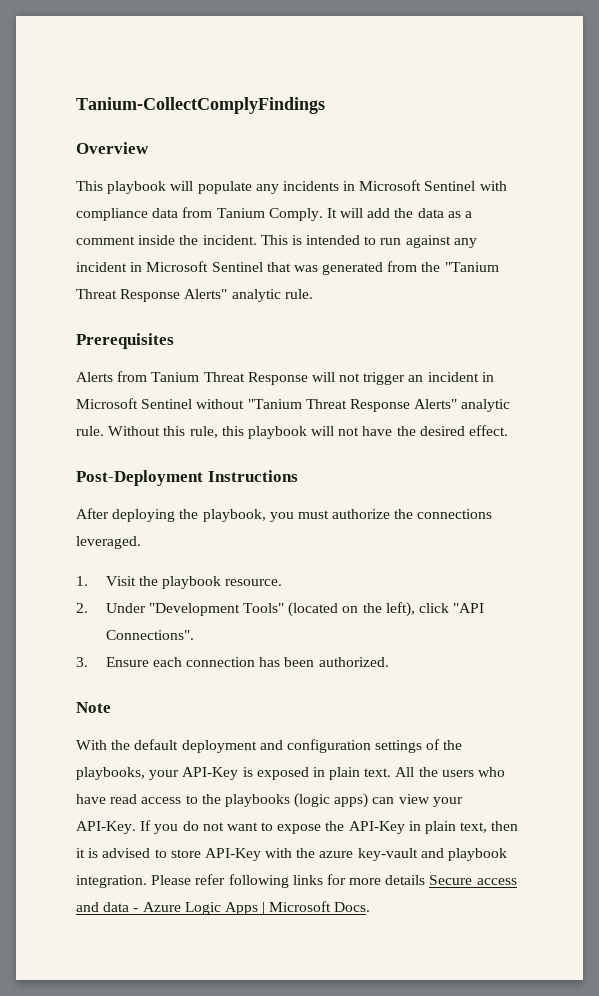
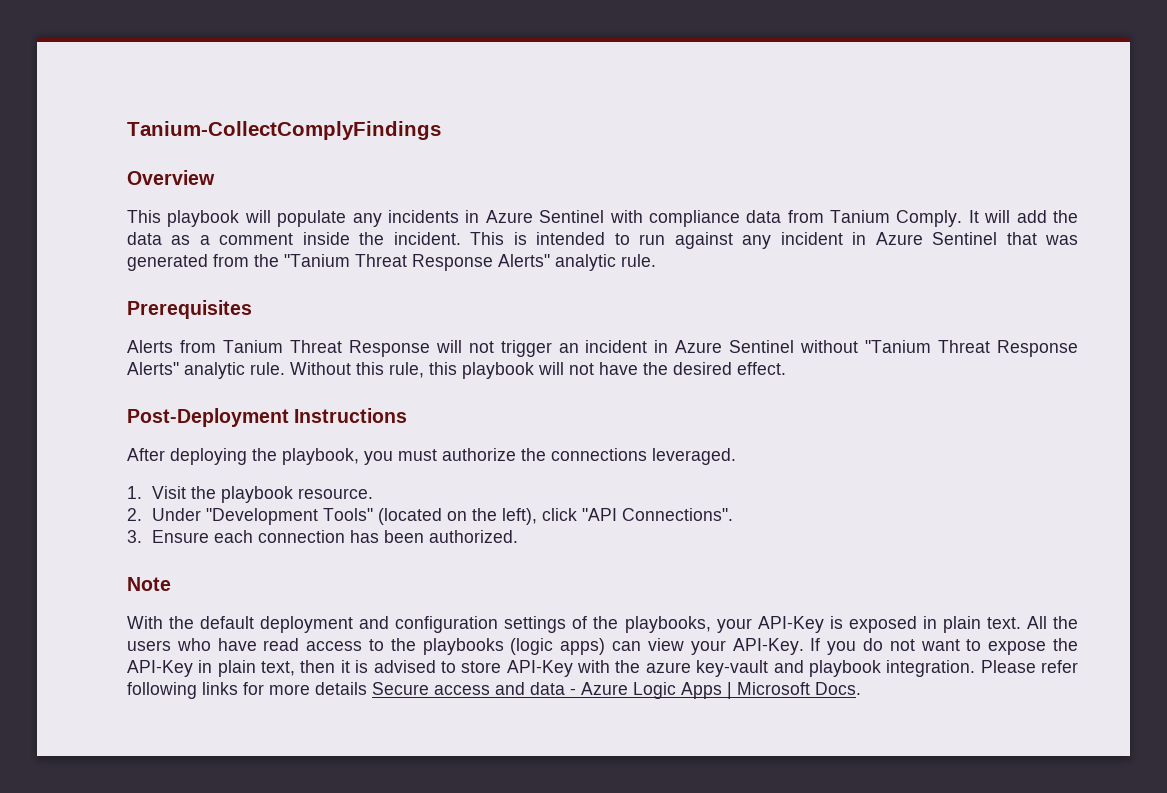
- This playbook will populate any incidents in Microsoft Sentinel with compliance data from Tanium Comply.
+ This playbook will populate any incidents in Azure Sentinel with compliance data from Tanium Comply.
- This is intended to run against any incident in Microsoft Sentinel that was generated from the "Tanium Threat Response Alerts" analytic rule.
+ This is intended to run against any incident in Azure Sentinel that was generated from the "Tanium Threat Response Alerts" analytic rule.
- Alerts from Tanium Threat Response will not trigger an incident in Microsoft Sentinel without "Tanium Threat Response Alerts" analytic rule.
+ Alerts from Tanium Threat Response will not trigger an incident in Azure Sentinel without "Tanium Threat Response Alerts" analytic rule.

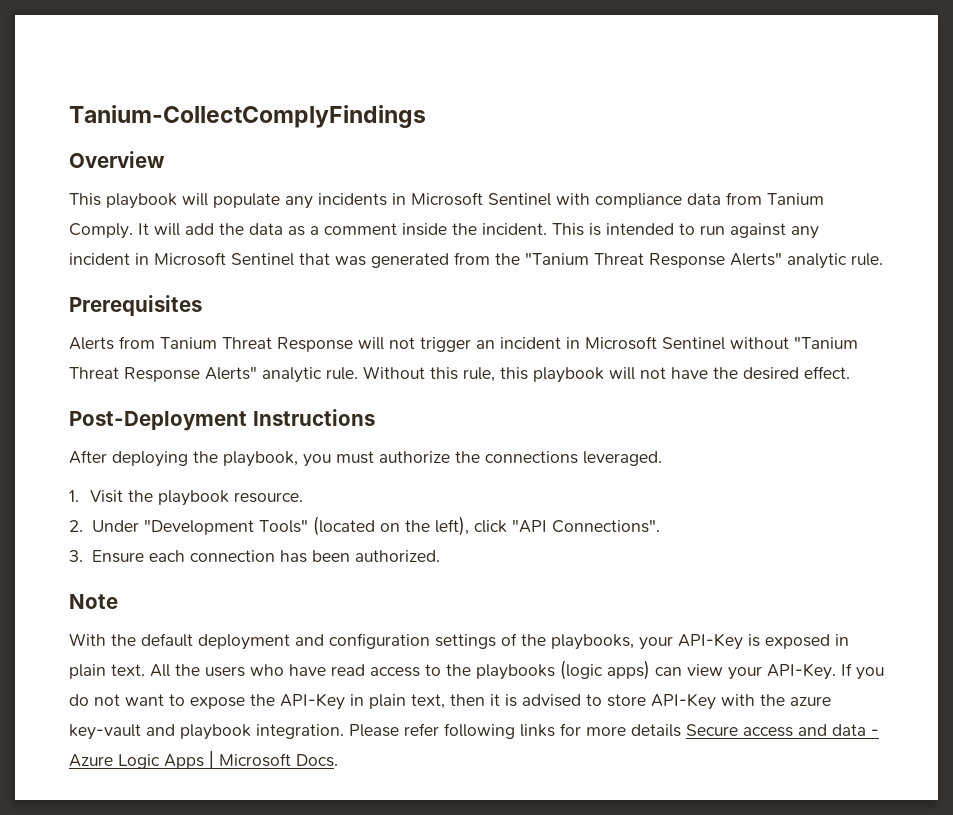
- This playbook will populate any incidents in Azure Sentinel with compliance data from Tanium Comply.
+ This playbook will populate any incidents in Microsoft Sentinel with compliance data from Tanium Comply.
- This is intended to run against any incident in Azure Sentinel that was generated from the "Tanium Threat Response Alerts" analytic rule.
+ This is intended to run against any incident in Microsoft Sentinel that was generated from the "Tanium Threat Response Alerts" analytic rule.
- Alerts from Tanium Threat Response will not trigger an incident in Azure Sentinel without "Tanium Threat Response Alerts" analytic rule.
+ Alerts from Tanium Threat Response will not trigger an incident in Microsoft Sentinel without "Tanium Threat Response Alerts" analytic rule.

